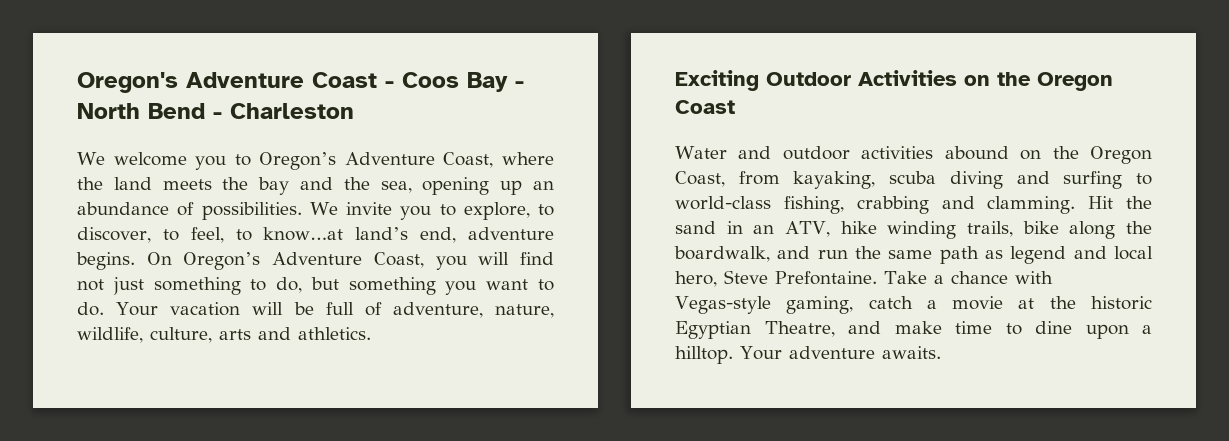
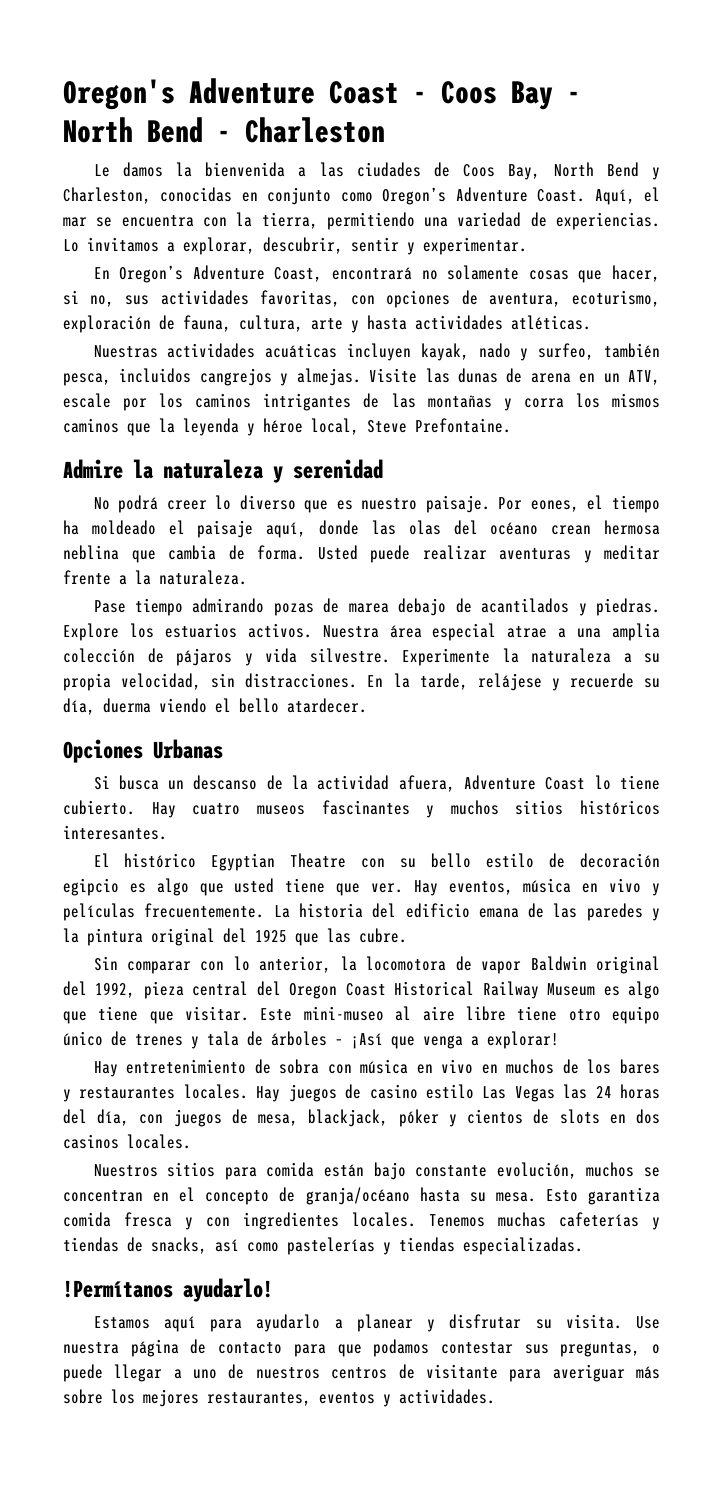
- We welcome you to Oregon’s Adventure Coast, where the land meets the bay and the sea, opening up an abundance of possibilities. We invite you to explore, to discover, to feel, to know…at land’s end, adventure begins. On Oregon’s Adventure Coast, you will find not just something to do, but something you want to do. Your vacation will be full of adventure, nature, wildlife, culture, arts and athletics.
- Exciting Outdoor Activities on the Oregon Coast
- Water and outdoor activities abound on the Oregon Coast, from kayaking, scuba diving and surfing to world-class fishing, crabbing and clamming. Hit the sand in an ATV, hike winding trails, bike along the boardwalk, and run the same path as legend and local hero, Steve Prefontaine. Take a chance with Vegas-style gaming, catch a movie at the historic Egyptian Theatre, and make time to dine upon a hilltop. Your adventure awaits.
+ Le damos la bienvenida a las ciudades de Coos Bay, North Bend y Charleston, conocidas en conjunto como Oregon’s Adventure Coast. Aquí, el mar se encuentra con la tierra, permitiendo una variedad de experiencias. Lo invitamos a explorar, descubrir, sentir y experimentar.
+ En Oregon’s Adventure Coast, encontrará no solamente cosas que hacer, si no, sus actividades favoritas, con opciones de aventura, ecoturismo, exploración de fauna, cultura, arte y hasta actividades atléticas.
+ Nuestras actividades acuáticas incluyen kayak, nado y surfeo, también pesca, incluidos cangrejos y almejas. Visite las dunas de arena en un ATV, escale por los caminos intrigantes de las montañas y corra los mismos caminos que la leyenda y héroe local, Steve Prefontaine.
+ Admire la naturaleza y serenidad
+ No podrá creer lo diverso que es nuestro paisaje. Por eones, el tiempo ha moldeado el paisaje aquí, donde las olas del océano crean hermosa neblina que cambia de forma. Usted puede realizar aventuras y meditar frente a la naturaleza.
+ Pase tiempo admirando pozas de marea debajo de acantilados y piedras. Explore los estuarios activos. Nuestra área especial atrae a una amplia colección de pájaros y vida silvestre. Experimente la naturaleza a su propia velocidad, sin distracciones. En la tarde, relájese y recuerde su día, duerma viendo el bello atardecer.
+ Opciones Urbanas
+ Si busca un descanso de la actividad afuera, Adventure Coast lo tiene cubierto. Hay cuatro museos fascinantes y muchos sitios históricos interesantes.
+ El histórico Egyptian Theatre con su bello estilo de decoración egipcio es algo que usted tiene que ver. Hay eventos, música en vivo y películas frecuentemente. La historia del edificio emana de las paredes y la pintura original del 1925 que las cubre.
+ Sin comparar con lo anterior, la locomotora de vapor Baldwin original del 1992, pieza central del Oregon Coast Historical Railway Museum es algo que tiene que visitar. Este mini-museo al aire libre tiene otro equipo único de trenes y tala de árboles – ¡Así que venga a explorar!
+ Hay entretenimiento de sobra con música en vivo en muchos de los bares y restaurantes locales. Hay juegos de casino estilo Las Vegas las 24 horas del día, con juegos de mesa, blackjack, póker y cientos de slots en dos casinos locales.
+ Nuestros sitios para comida están bajo constante evolución, muchos se concentran en el concepto de granja/océano hasta su mesa. Esto garantiza comida fresca y con ingredientes locales. Tenemos muchas cafeterías y tiendas de snacks, así como pastelerías y tiendas especializadas.
+ !Permítanos ayudarlo!
+ Estamos aquí para ayudarlo a planear y disfrutar su visita. Use nuestra página de contacto para que podamos contestar sus preguntas, o puede llegar a uno de nuestros centros de visitante para averiguar más sobre los mejores restaurantes, eventos y actividades.

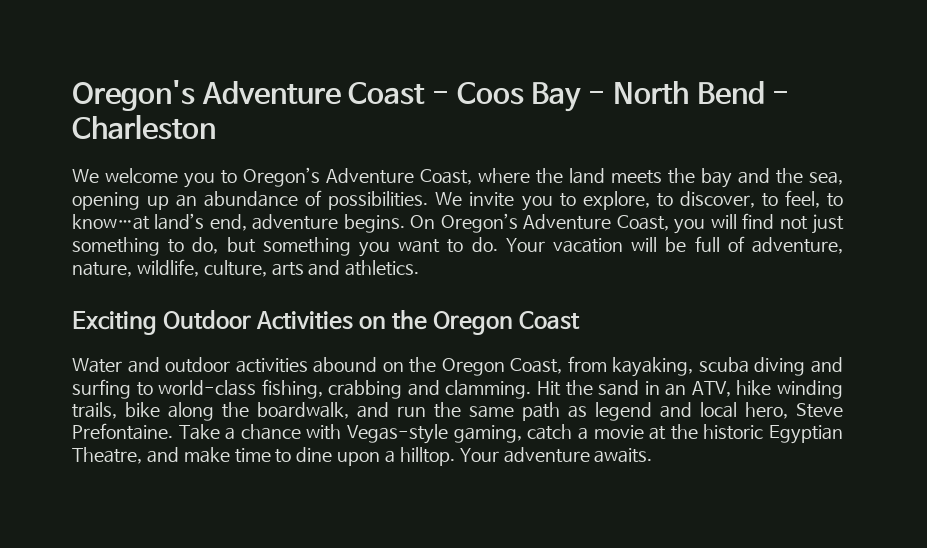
- Le damos la bienvenida a las ciudades de Coos Bay, North Bend y Charleston, conocidas en conjunto como Oregon’s Adventure Coast. Aquí, el mar se encuentra con la tierra, permitiendo una variedad de experiencias. Lo invitamos a explorar, descubrir, sentir y experimentar.
- En Oregon’s Adventure Coast, encontrará no solamente cosas que hacer, si no, sus actividades favoritas, con opciones de aventura, ecoturismo, exploración de fauna, cultura, arte y hasta actividades atléticas.
- Nuestras actividades acuáticas incluyen kayak, nado y surfeo, también pesca, incluidos cangrejos y almejas. Visite las dunas de arena en un ATV, escale por los caminos intrigantes de las montañas y corra los mismos caminos que la leyenda y héroe local, Steve Prefontaine.
- Admire la naturaleza y serenidad
- No podrá creer lo diverso que es nuestro paisaje. Por eones, el tiempo ha moldeado el paisaje aquí, donde las olas del océano crean hermosa neblina que cambia de forma. Usted puede realizar aventuras y meditar frente a la naturaleza.
- Pase tiempo admirando pozas de marea debajo de acantilados y piedras. Explore los estuarios activos. Nuestra área especial atrae a una amplia colección de pájaros y vida silvestre. Experimente la naturaleza a su propia velocidad, sin distracciones. En la tarde, relájese y recuerde su día, duerma viendo el bello atardecer.
- Opciones Urbanas
- Si busca un descanso de la actividad afuera, Adventure Coast lo tiene cubierto. Hay cuatro museos fascinantes y muchos sitios históricos interesantes.
- El histórico Egyptian Theatre con su bello estilo de decoración egipcio es algo que usted tiene que ver. Hay eventos, música en vivo y películas frecuentemente. La historia del edificio emana de las paredes y la pintura original del 1925 que las cubre.
- Sin comparar con lo anterior, la locomotora de vapor Baldwin original del 1992, pieza central del Oregon Coast Historical Railway Museum es algo que tiene que visitar. Este mini-museo al aire libre tiene otro equipo único de trenes y tala de árboles – ¡Así que venga a explorar!
- Hay entretenimiento de sobra con música en vivo en muchos de los bares y restaurantes locales. Hay juegos de casino estilo Las Vegas las 24 horas del día, con juegos de mesa, blackjack, póker y cientos de slots en dos casinos locales.
- Nuestros sitios para comida están bajo constante evolución, muchos se concentran en el concepto de granja/océano hasta su mesa. Esto garantiza comida fresca y con ingredientes locales. Tenemos muchas cafeterías y tiendas de snacks, así como pastelerías y tiendas especializadas.
- !Permítanos ayudarlo!
- Estamos aquí para ayudarlo a planear y disfrutar su visita. Use nuestra página de contacto para que podamos contestar sus preguntas, o puede llegar a uno de nuestros centros de visitante para averiguar más sobre los mejores restaurantes, eventos y actividades.
+ We welcome you to Oregon’s Adventure Coast, where the land meets the bay and the sea, opening up an abundance of possibilities. We invite you to explore, to discover, to feel, to know…at land’s end, adventure begins. On Oregon’s Adventure Coast, you will find not just something to do, but something you want to do. Your vacation will be full of adventure, nature, wildlife, culture, arts and athletics.
+ Exciting Outdoor Activities on the Oregon Coast
+ Water and outdoor activities abound on the Oregon Coast, from kayaking, scuba diving and surfing to world-class fishing, crabbing and clamming. Hit the sand in an ATV, hike winding trails, bike along the boardwalk, and run the same path as legend and local hero, Steve Prefontaine. Take a chance with Vegas-style gaming, catch a movie at the historic Egyptian Theatre, and make time to dine upon a hilltop. Your adventure awaits.

